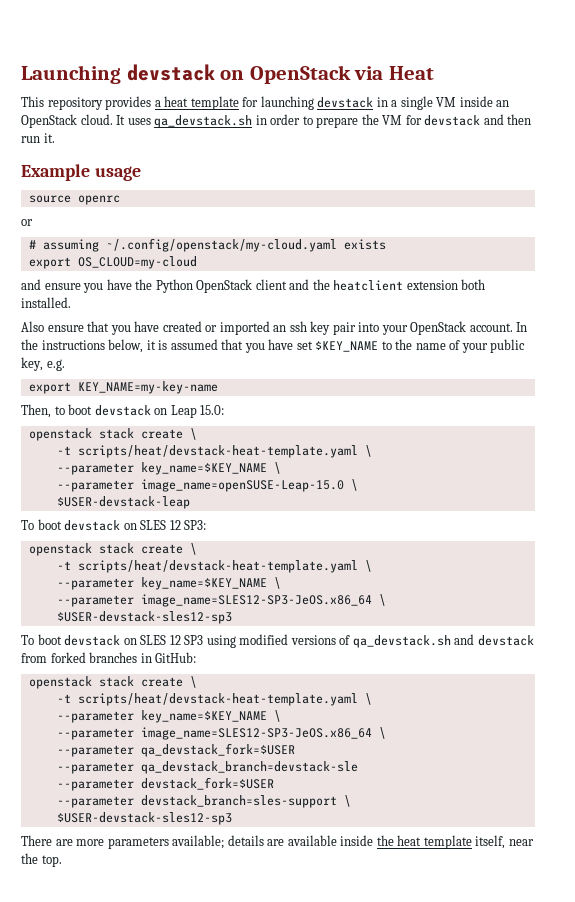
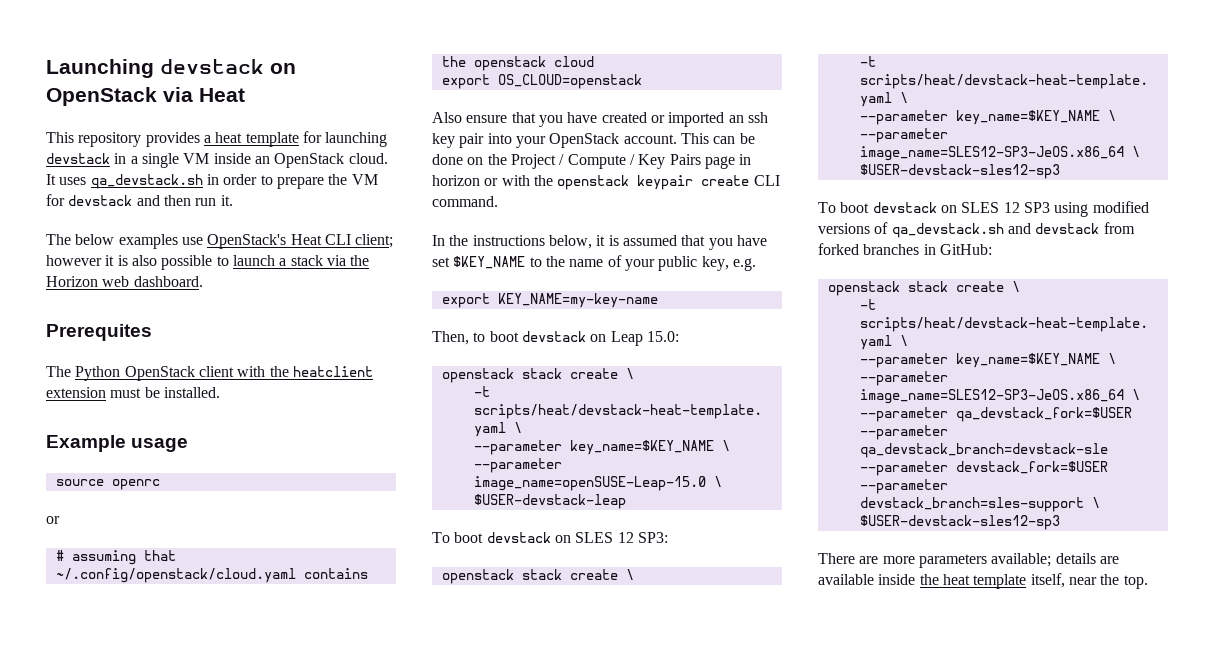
+ The below examples use OpenStack's Heat CLI client; however it is also possible to launch a stack via the Horizon web dashboard.
+ Prerequites
+ The Python OpenStack client with the heatclient extension must be installed.
- # assuming ~/.config/openstack/my-cloud.yaml exists
- export OS_CLOUD=my-cloud
- and ensure you have the Python OpenStack client and the heatclient extension both installed.
+ # assuming that ~/.config/openstack/cloud.yaml contains the openstack cloud
+ export OS_CLOUD=openstack
- Also ensure that you have created or imported an ssh key pair into your OpenStack account. In the instructions below, it is assumed that you have set $KEY_NAME to the name of your public key, e.g.
+ Also ensure that you have created or imported an ssh key pair into your OpenStack account. This can be done on the Project / Compute / Key Pairs page in horizon or with the openstack keypair create CLI command.
+ In the instructions below, it is assumed that you have set $KEY_NAME to the name of your public key, e.g.

